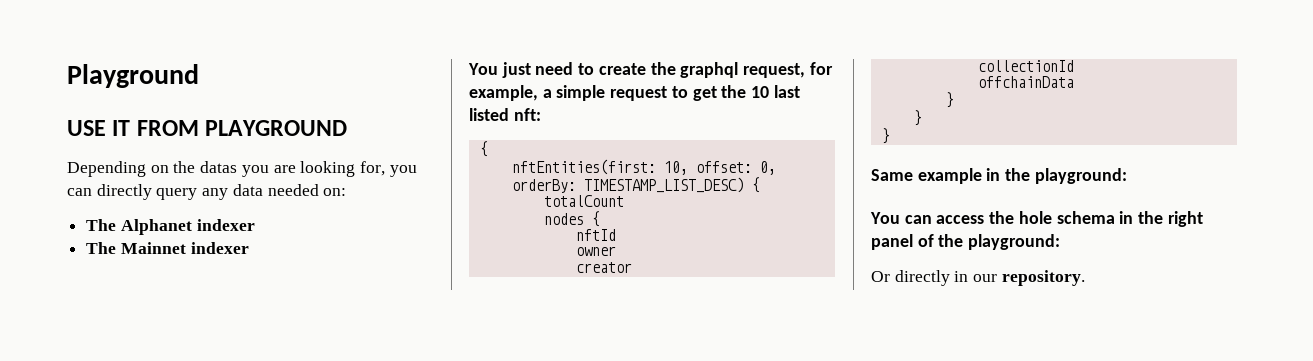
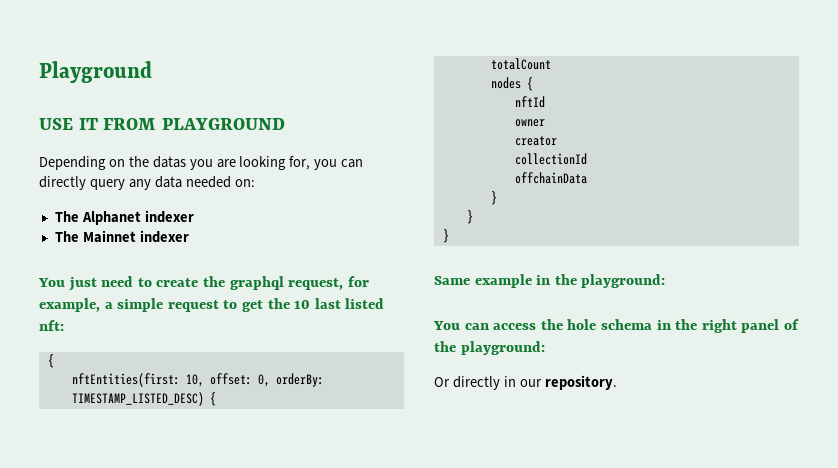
- nftEntities(first: 10, offset: 0, orderBy: TIMESTAMP_LIST_DESC) {
+ nftEntities(first: 10, offset: 0, orderBy: TIMESTAMP_LISTED_DESC) {

